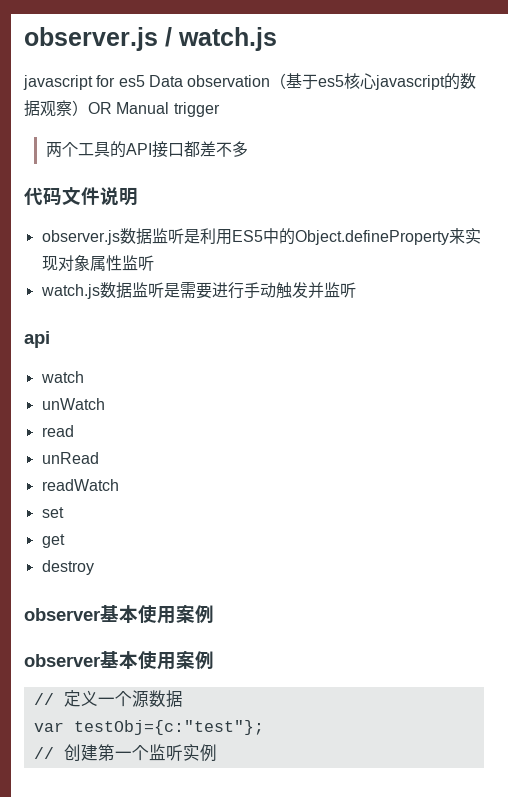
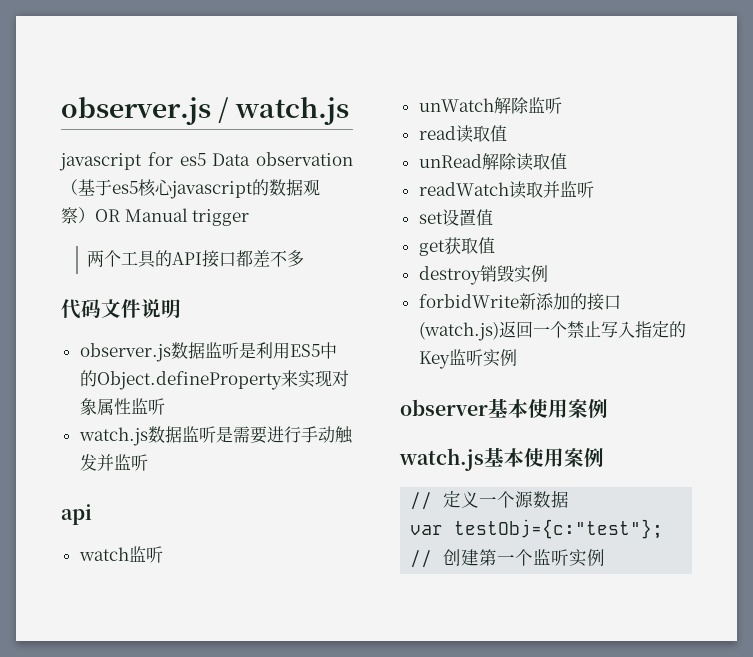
- watch
+ watch监听
- unWatch
+ unWatch解除监听
- read
+ read读取值
- unRead
+ unRead解除读取值
- readWatch
+ readWatch读取并监听
- set
+ set设置值
- get
+ get获取值
- destroy
+ destroy销毁实例
+ forbidWrite新添加的接口(watch.js)返回一个禁止写入指定的Key监听实例
  observer基本使用案例
- observer基本使用案例
+ watch.js基本使用案例

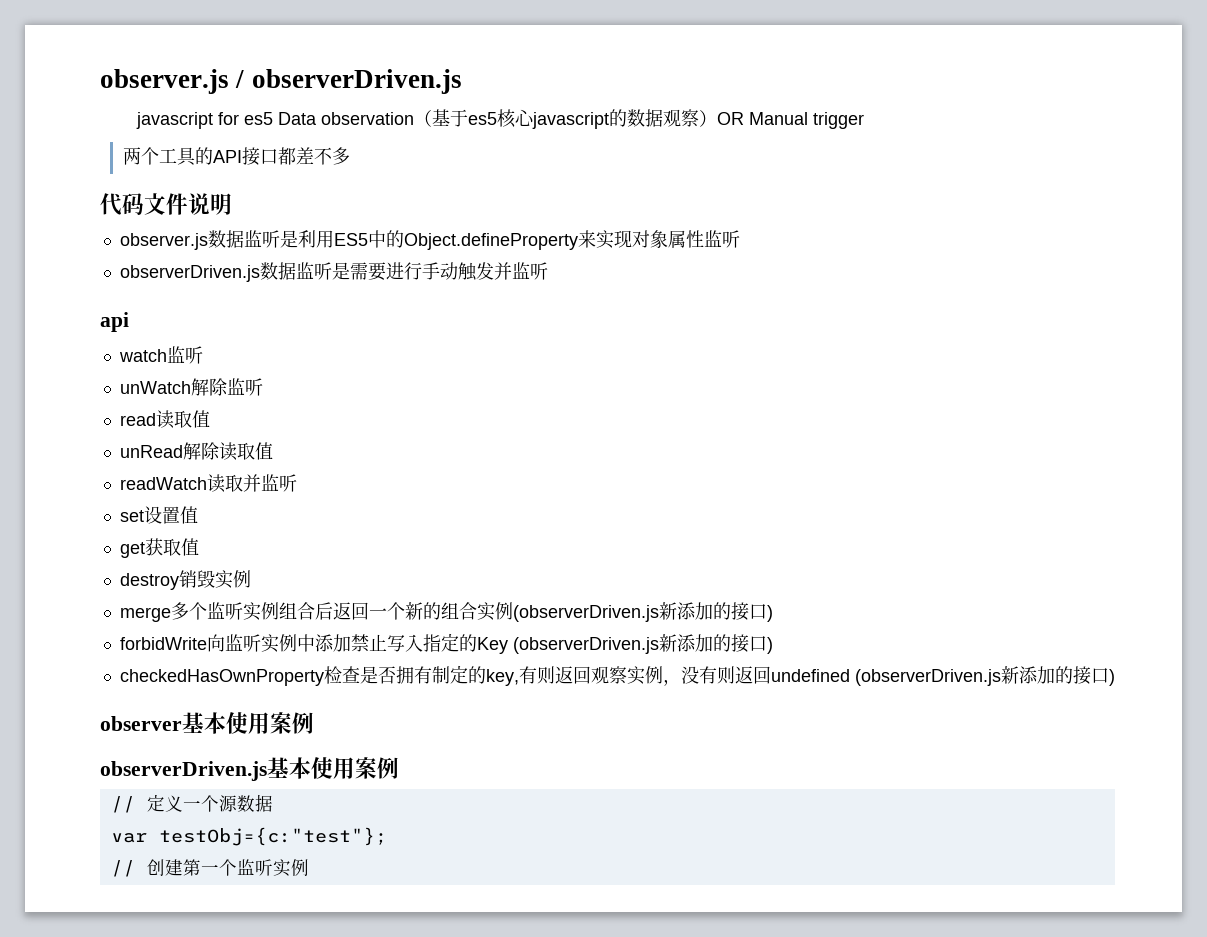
- observer.js / watch.js
+ observer.js / observerDriven.js
- watch.js数据监听是需要进行手动触发并监听
+ observerDriven.js数据监听是需要进行手动触发并监听
- forbidWrite新添加的接口(watch.js)返回一个禁止写入指定的Key监听实例
+ merge多个监听实例组合后返回一个新的组合实例(observerDriven.js新添加的接口)
+ forbidWrite向监听实例中添加禁止写入指定的Key (observerDriven.js新添加的接口)
+ checkedHasOwnProperty检查是否拥有制定的key,有则返回观察实例，没有则返回undefined (observerDriven.js新添加的接口)
- watch.js基本使用案例
+ observerDriven.js基本使用案例

